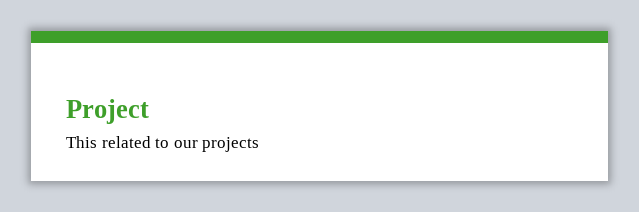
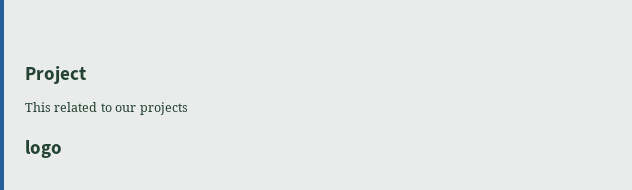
+ logo

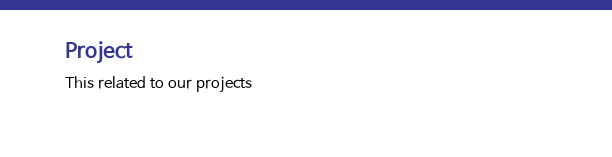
- logo

